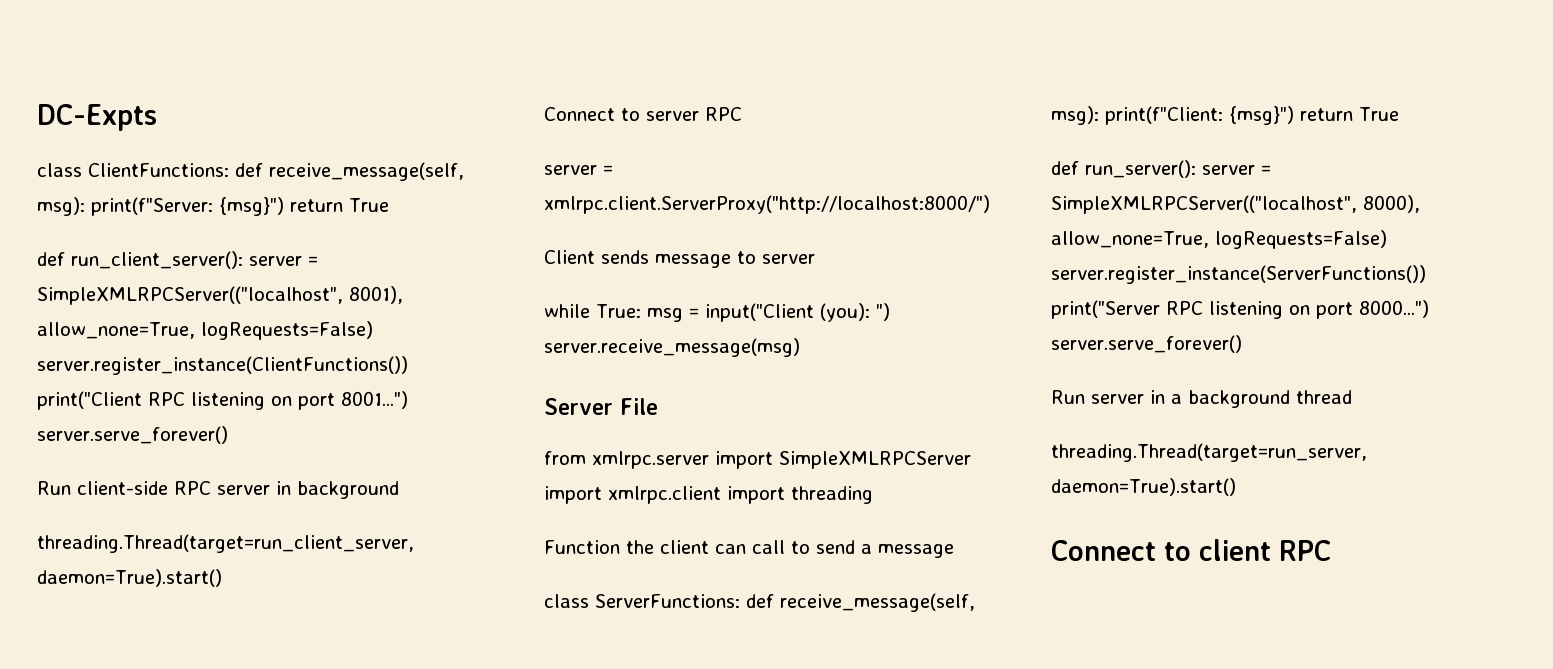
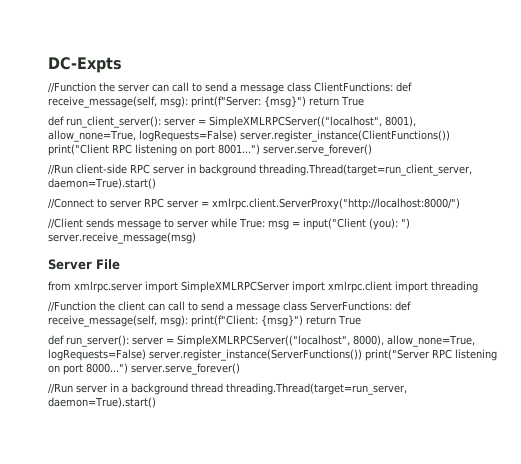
- class ClientFunctions: def receive_message(self, msg): print(f"Server: {msg}") return True
+ //Function the server can call to send a message class ClientFunctions: def receive_message(self, msg): print(f"Server: {msg}") return True
- Run client-side RPC server in background
- threading.Thread(target=run_client_server, daemon=True).start()
+ //Run client-side RPC server in background threading.Thread(target=run_client_server, daemon=True).start()
- Connect to server RPC
- server = xmlrpc.client.ServerProxy("http://localhost:8000/")
+ //Connect to server RPC server = xmlrpc.client.ServerProxy("http://localhost:8000/")
- Client sends message to server
- while True: msg = input("Client (you): ") server.receive_message(msg)
+ //Client sends message to server while True: msg = input("Client (you): ") server.receive_message(msg)
- Function the client can call to send a message
- class ServerFunctions: def receive_message(self, msg): print(f"Client: {msg}") return True
+ //Function the client can call to send a message class ServerFunctions: def receive_message(self, msg): print(f"Client: {msg}") return True
- Run server in a background thread
- threading.Thread(target=run_server, daemon=True).start()
+ //Run server in a background thread threading.Thread(target=run_server, daemon=True).start()
- Connect to client RPC

